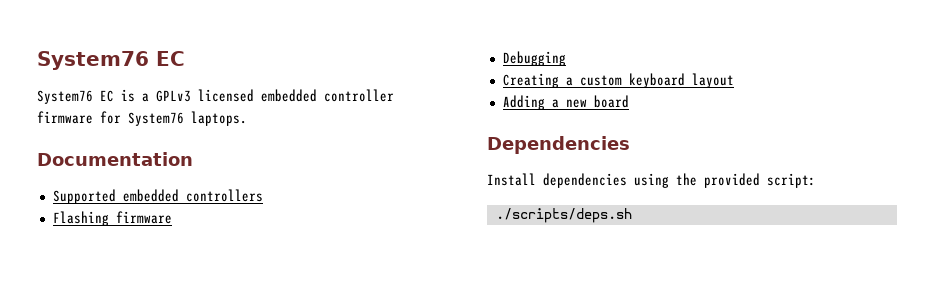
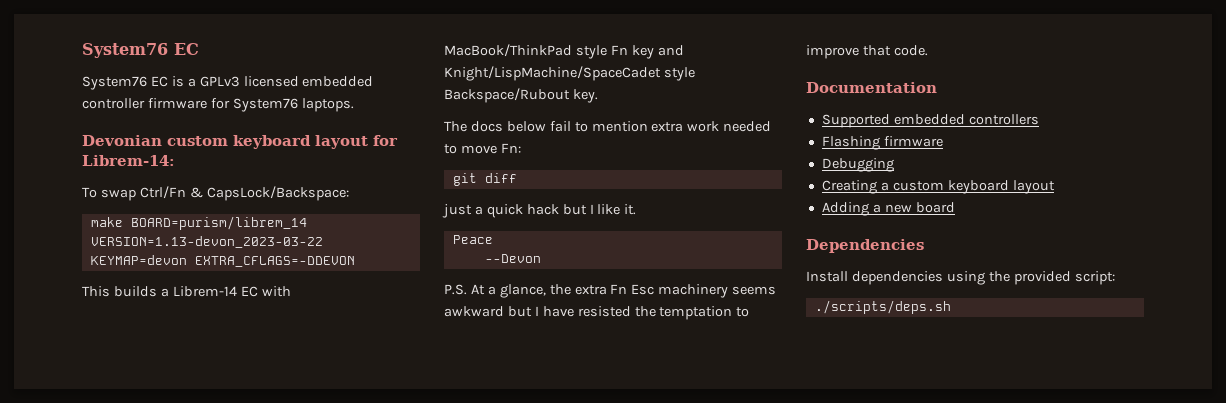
+ Devonian custom keyboard layout for Librem-14:
+ To swap Ctrl/Fn & CapsLock/Backspace:
+ make BOARD=purism/librem_14 VERSION=1.13-devon_2023-03-22 KEYMAP=devon EXTRA_CFLAGS=-DDEVON
+ This builds a Librem-14 EC with MacBook/ThinkPad style Fn key and Knight/LispMachine/SpaceCadet style Backspace/Rubout key.
+ The docs below fail to mention extra work needed to move Fn:
+ git diff
+ just a quick hack but I like it.
+ Peace
+ --Devon
+ P.S. At a glance, the extra Fn Esc machinery seems awkward but I have resisted the temptation to improve that code.

